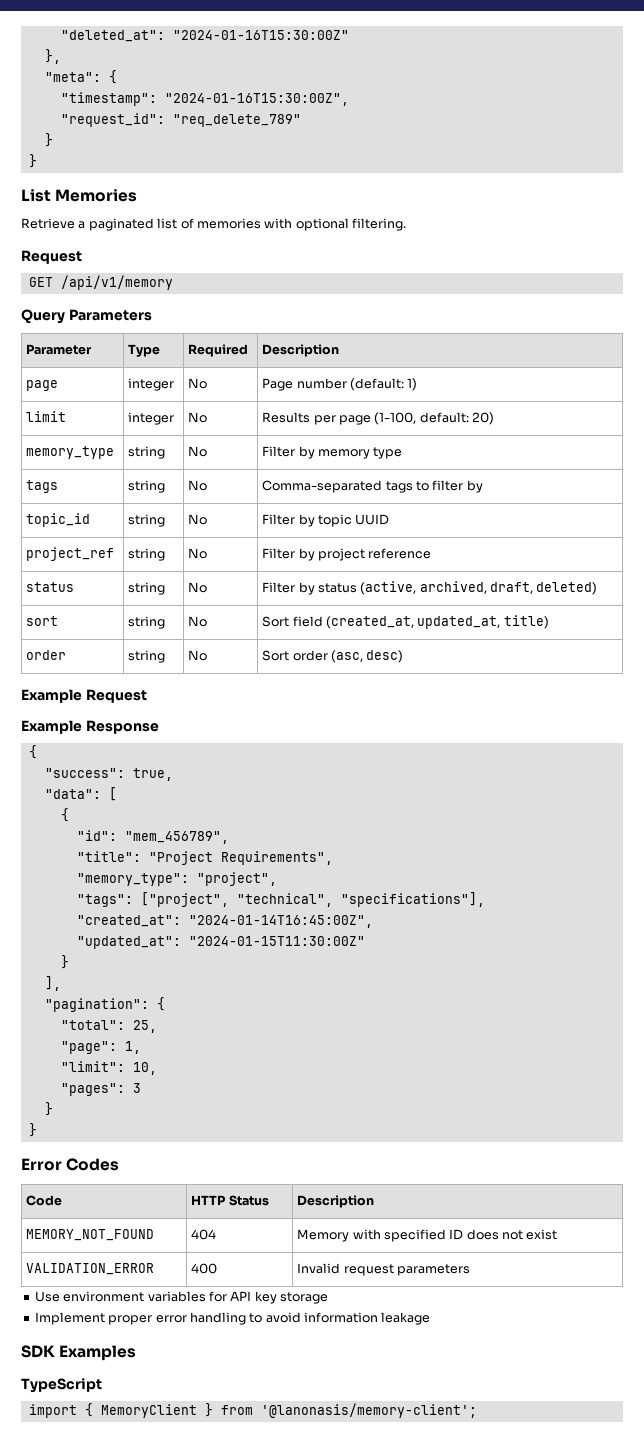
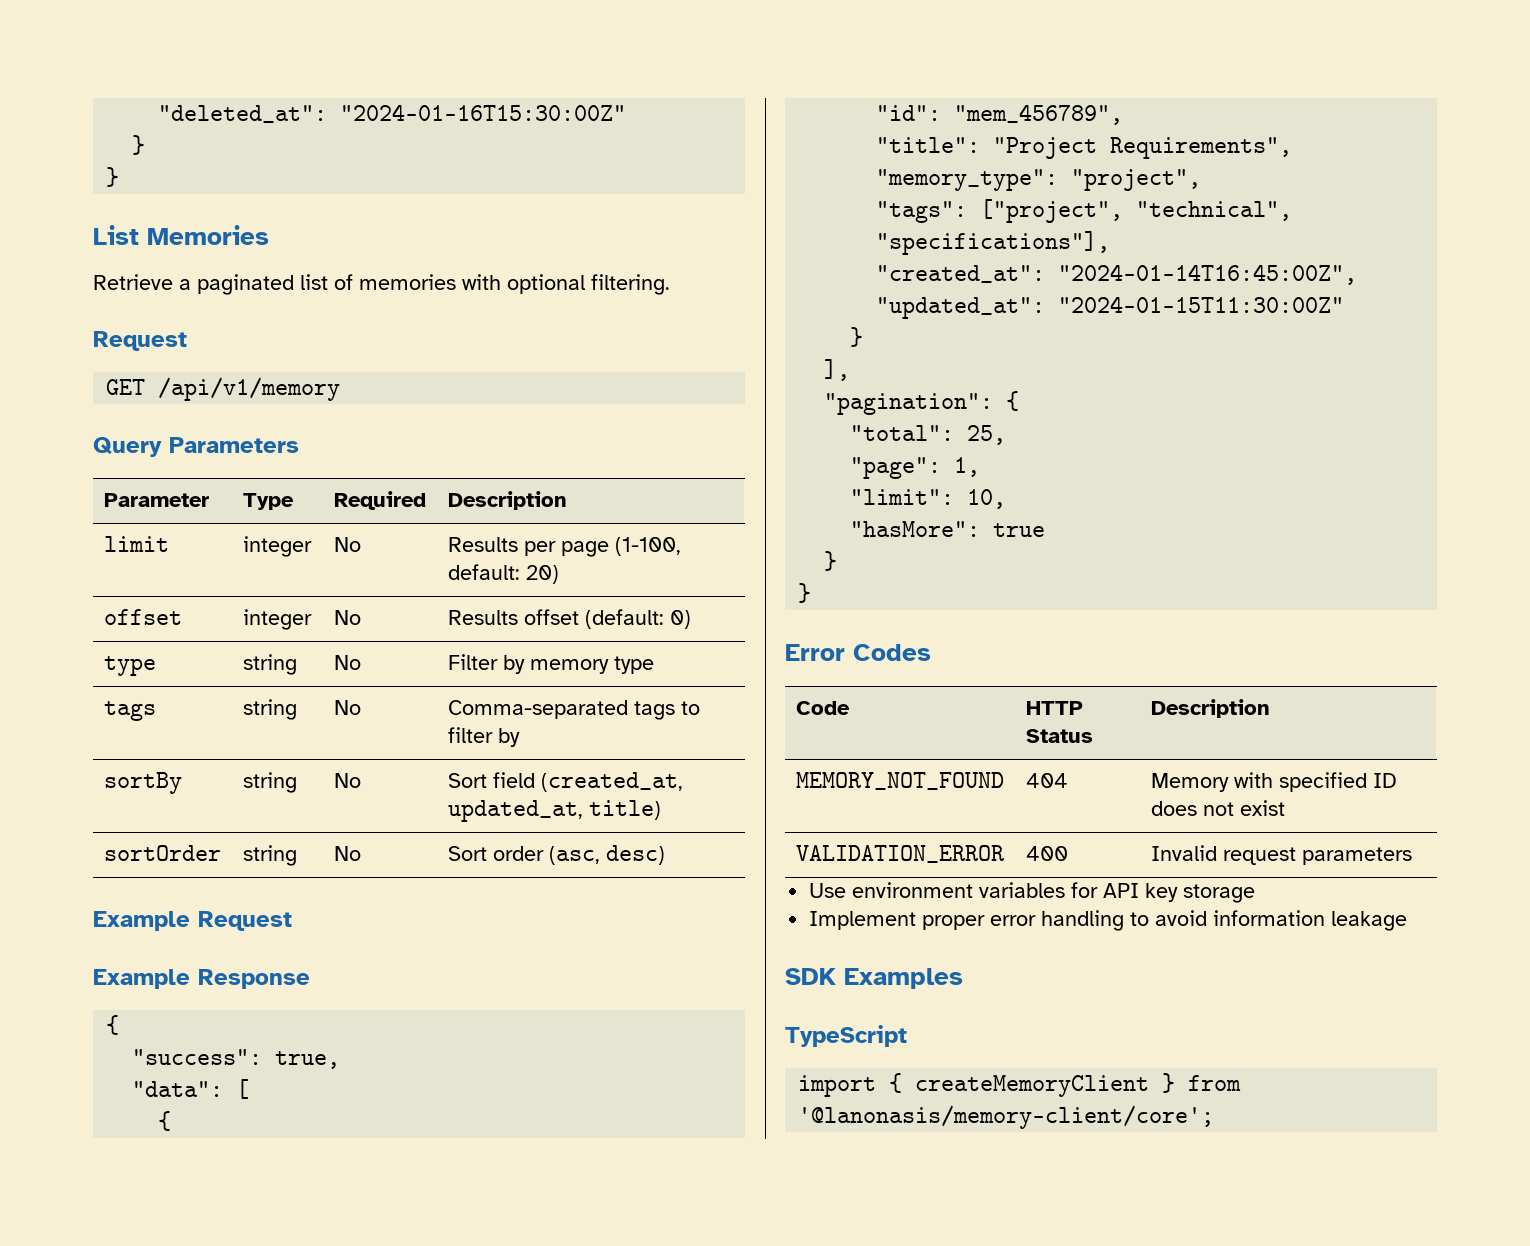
- },
- "meta": {
- "timestamp": "2024-01-16T15:30:00Z",
- "request_id": "req_delete_789"
- page | integer | No | Page number (default: 1)
- memory_type | string | No | Filter by memory type
+ offset | integer | No | Results offset (default: 0)
+ type | string | No | Filter by memory type
- topic_id | string | No | Filter by topic UUID
- project_ref | string | No | Filter by project reference
- status | string | No | Filter by status (active, archived, draft, deleted)
- sort | string | No | Sort field (created_at, updated_at, title)
+ sortBy | string | No | Sort field (created_at, updated_at, title)
- order | string | No | Sort order (asc, desc)
+ sortOrder | string | No | Sort order (asc, desc)
- "pages": 3
+ "hasMore": true
- import { MemoryClient } from '@lanonasis/memory-client';
+ import { createMemoryClient } from '@lanonasis/memory-client/core';

